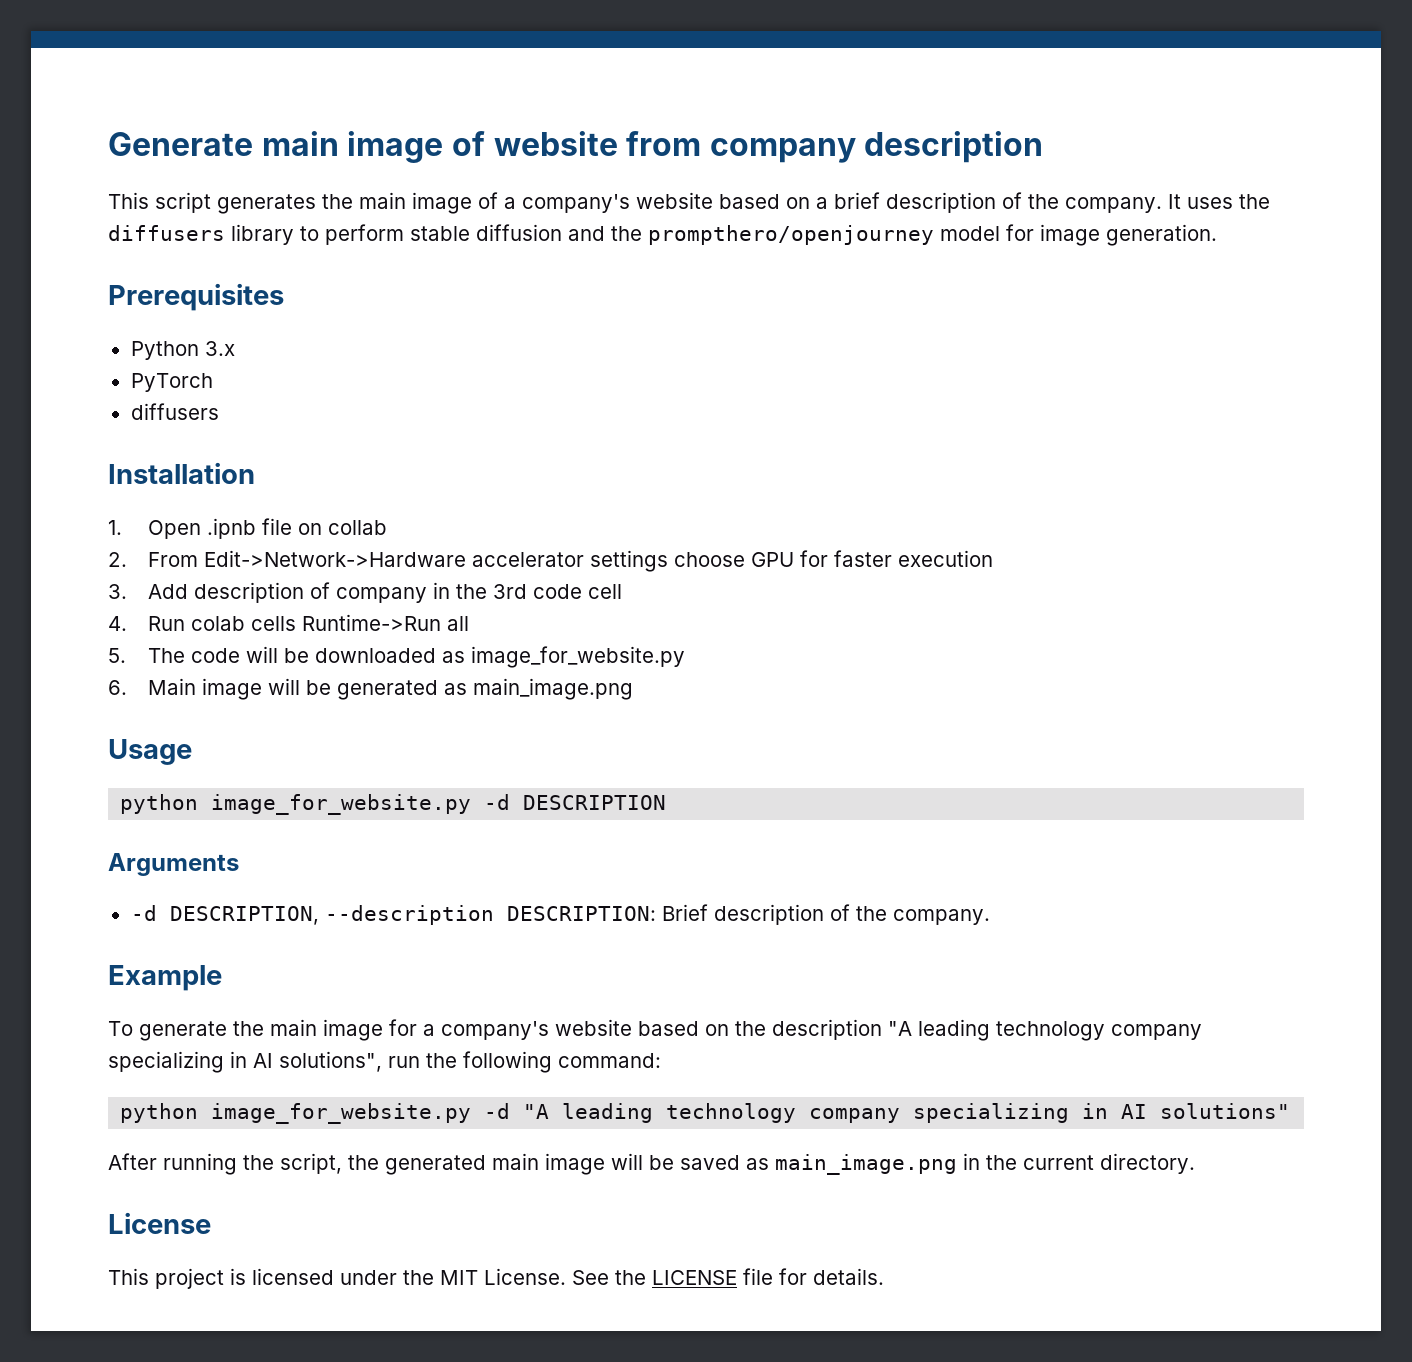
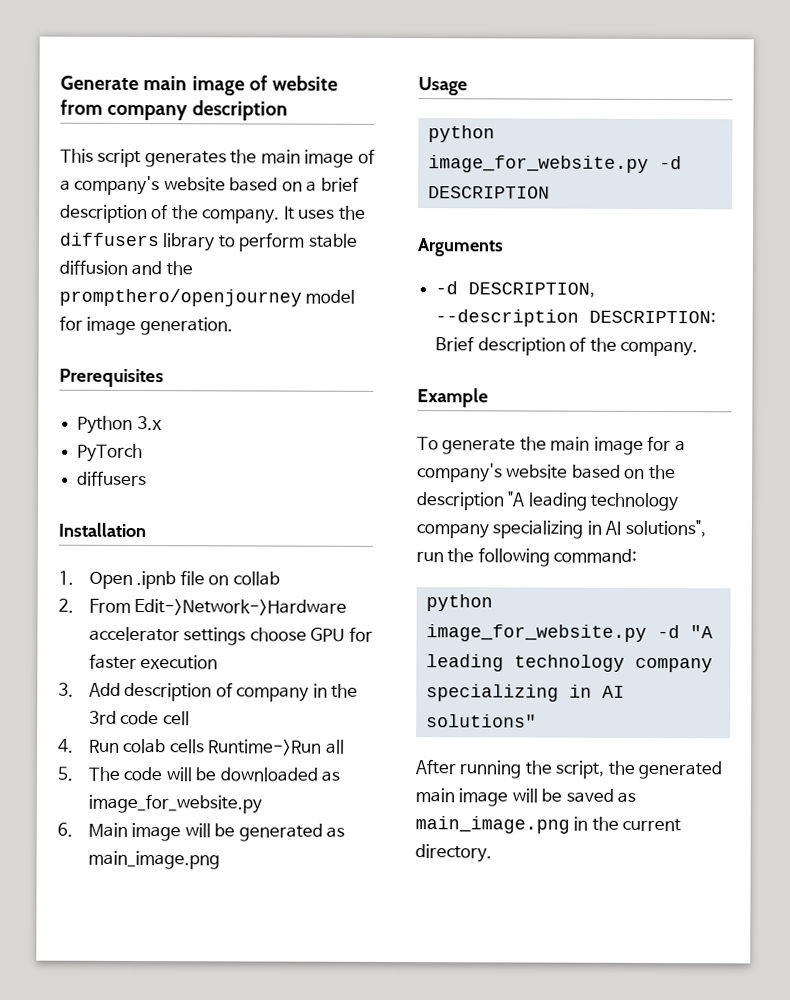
- License
- This project is licensed under the MIT License. See the LICENSE file for details.

